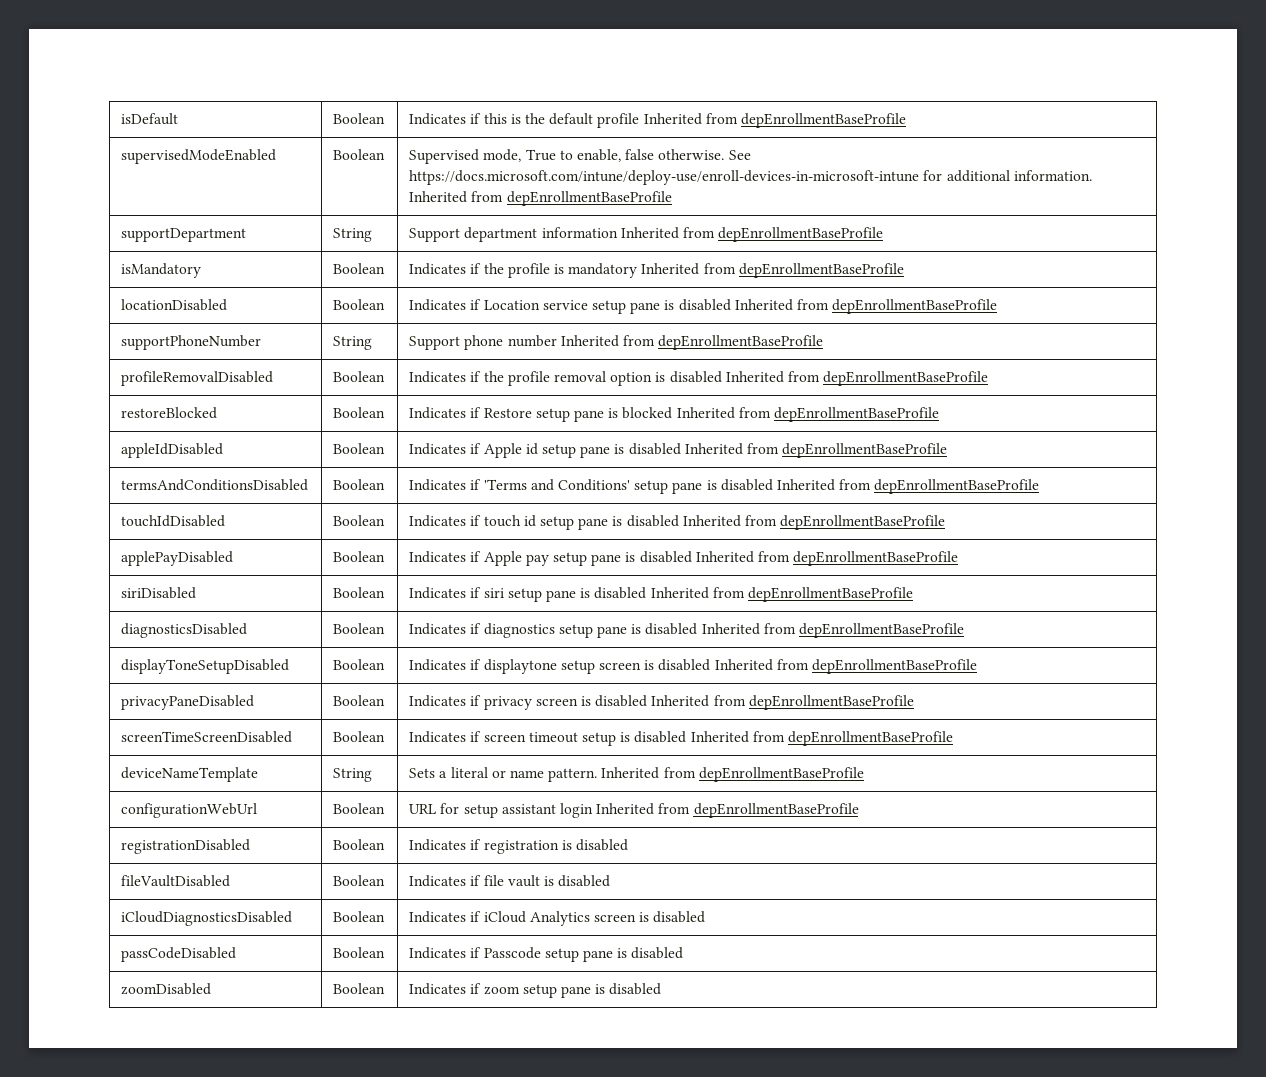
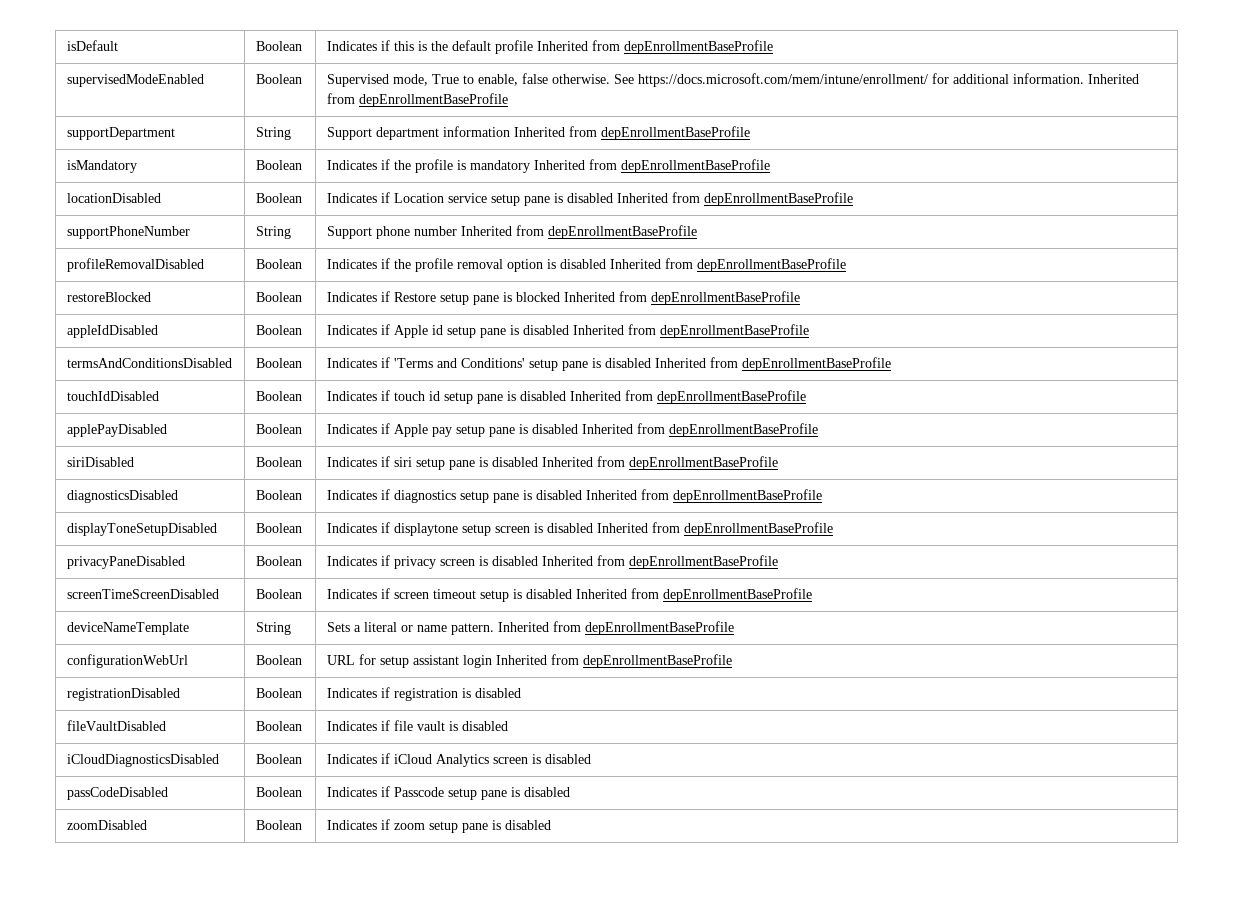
- supervisedModeEnabled | Boolean | Supervised mode, True to enable, false otherwise. See https://docs.microsoft.com/intune/deploy-use/enroll-devices-in-microsoft-intune for additional information. Inherited from depEnrollmentBaseProfile
+ supervisedModeEnabled | Boolean | Supervised mode, True to enable, false otherwise. See https://docs.microsoft.com/mem/intune/enrollment/ for additional information. Inherited from depEnrollmentBaseProfile

